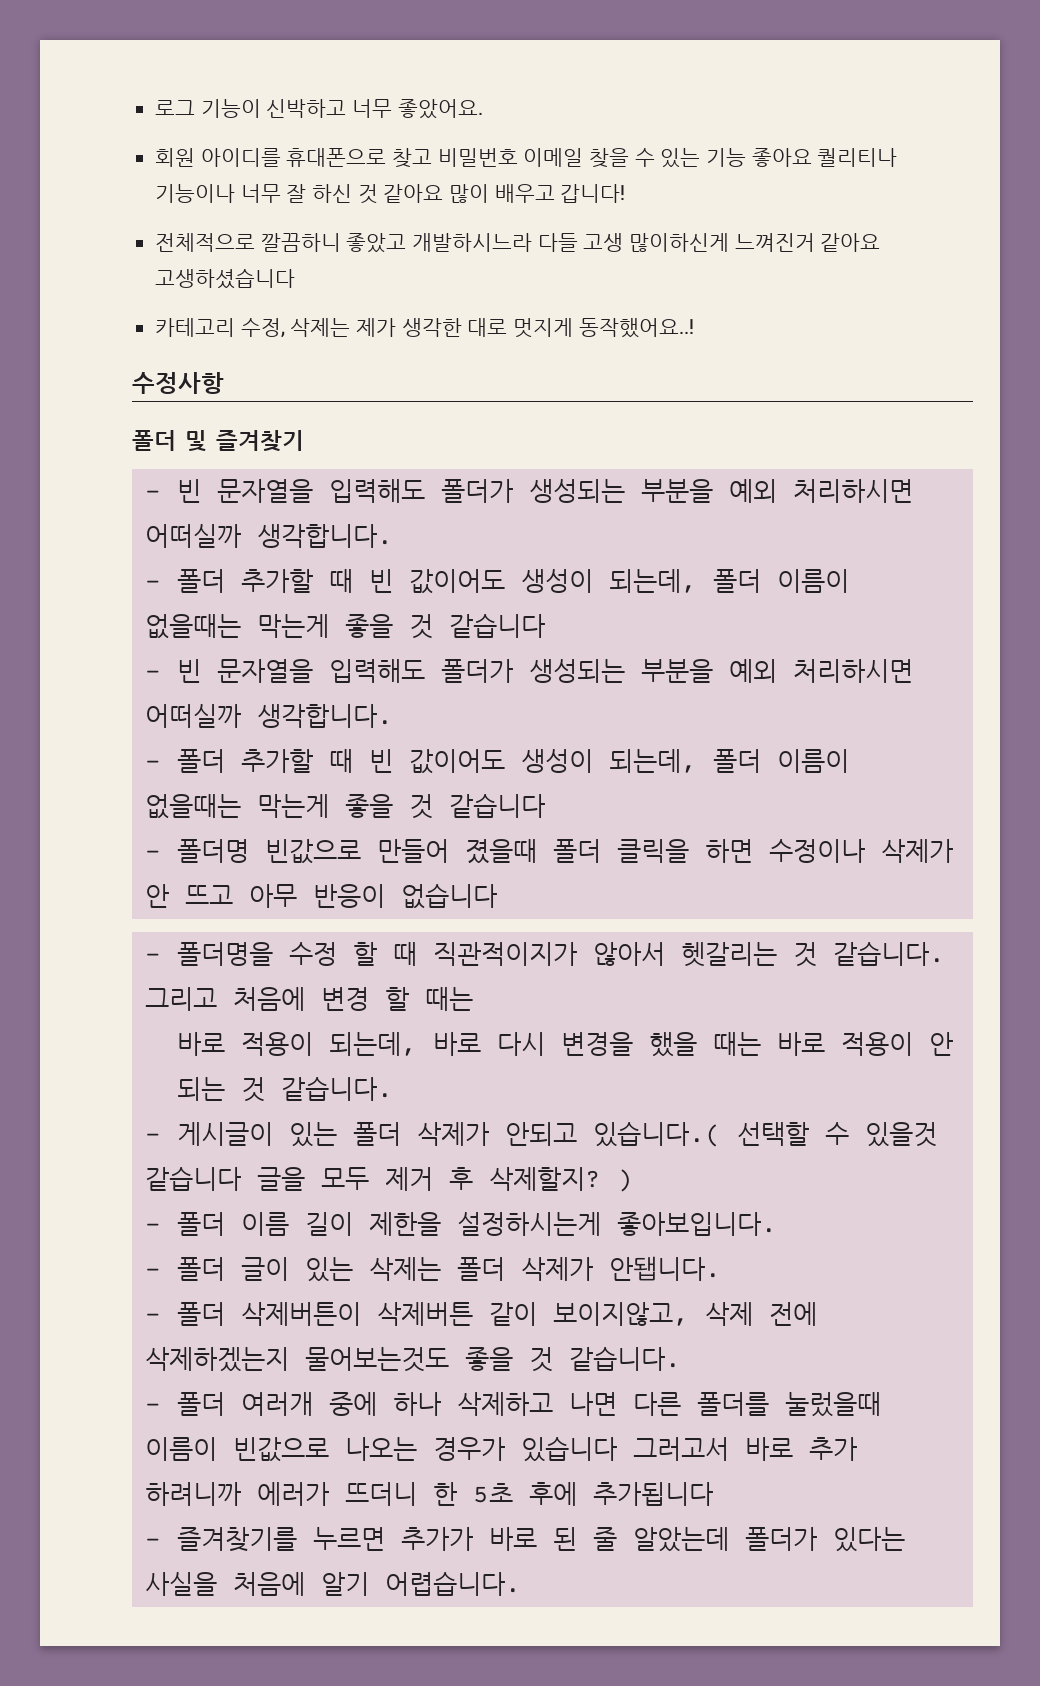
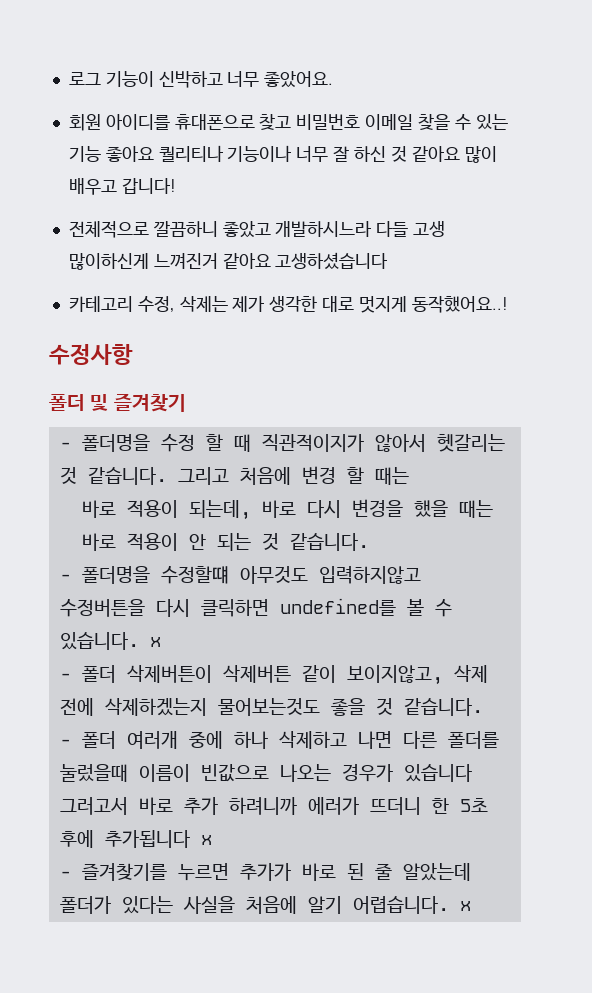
  폴더 및 즐겨찾기
- - 빈 문자열을 입력해도 폴더가 생성되는 부분을 예외 처리하시면 어떠실까 생각합니다.
- - 폴더 추가할 때 빈 값이어도 생성이 되는데, 폴더 이름이 없을때는 막는게 좋을 것 같습니다
- - 빈 문자열을 입력해도 폴더가 생성되는 부분을 예외 처리하시면 어떠실까 생각합니다.
- - 폴더 추가할 때 빈 값이어도 생성이 되는데, 폴더 이름이 없을때는 막는게 좋을 것 같습니다
- - 폴더명 빈값으로 만들어 졌을때 폴더 클릭을 하면 수정이나 삭제가 안 뜨고 아무 반응이 없습니다
- - 게시글이 있는 폴더 삭제가 안되고 있습니다.( 선택할 수 있을것 같습니다 글을 모두 제거 후 삭제할지? )
- - 폴더 이름 길이 제한을 설정하시는게 좋아보입니다.
- - 폴더 글이 있는 삭제는 폴더 삭제가 안됍니다.
+ - 폴더명을 수정할떄 아무것도 입력하지않고 수정버튼을 다시 클릭하면 undefined를 볼 수 있습니다. x
- - 폴더 여러개 중에 하나 삭제하고 나면 다른 폴더를 눌렀을때 이름이 빈값으로 나오는 경우가 있습니다 그러고서 바로 추가 하려니까 에러가 뜨더니 한 5초 후에 추가됩니다
+ - 폴더 여러개 중에 하나 삭제하고 나면 다른 폴더를 눌렀을때 이름이 빈값으로 나오는 경우가 있습니다 그러고서 바로 추가 하려니까 에러가 뜨더니 한 5초 후에 추가됩니다 x
- - 즐겨찾기를 누르면 추가가 바로 된 줄 알았는데 폴더가 있다는 사실을 처음에 알기 어렵습니다.
+ - 즐겨찾기를 누르면 추가가 바로 된 줄 알았는데 폴더가 있다는 사실을 처음에 알기 어렵습니다. x

